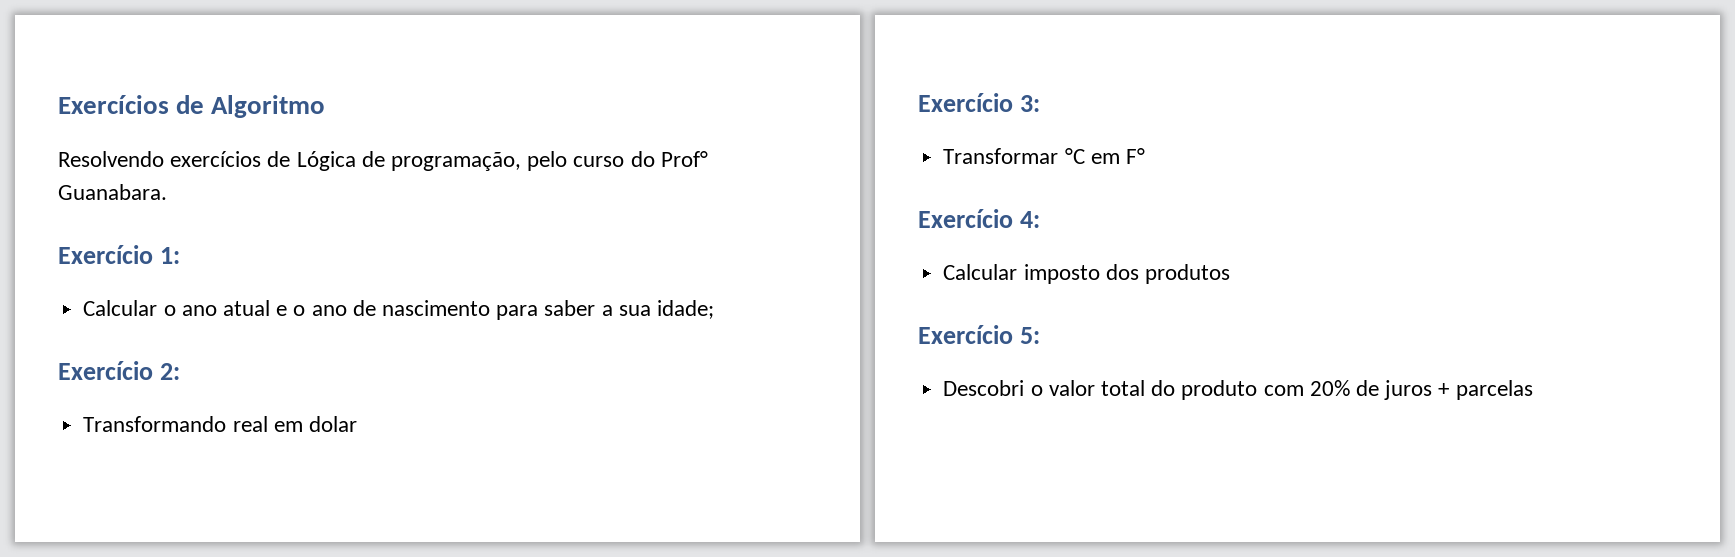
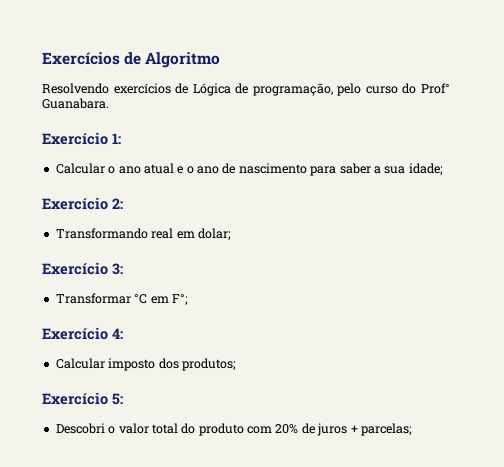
- Transformando real em dolar
+ Transformando real em dolar;
- Transformar °C em F°
+ Transformar °C em F°;
- Calcular imposto dos produtos
+ Calcular imposto dos produtos;
- Descobri o valor total do produto com 20% de juros + parcelas
+ Descobri o valor total do produto com 20% de juros + parcelas;

